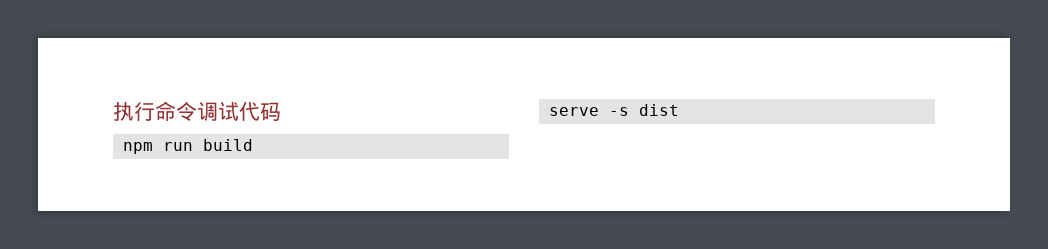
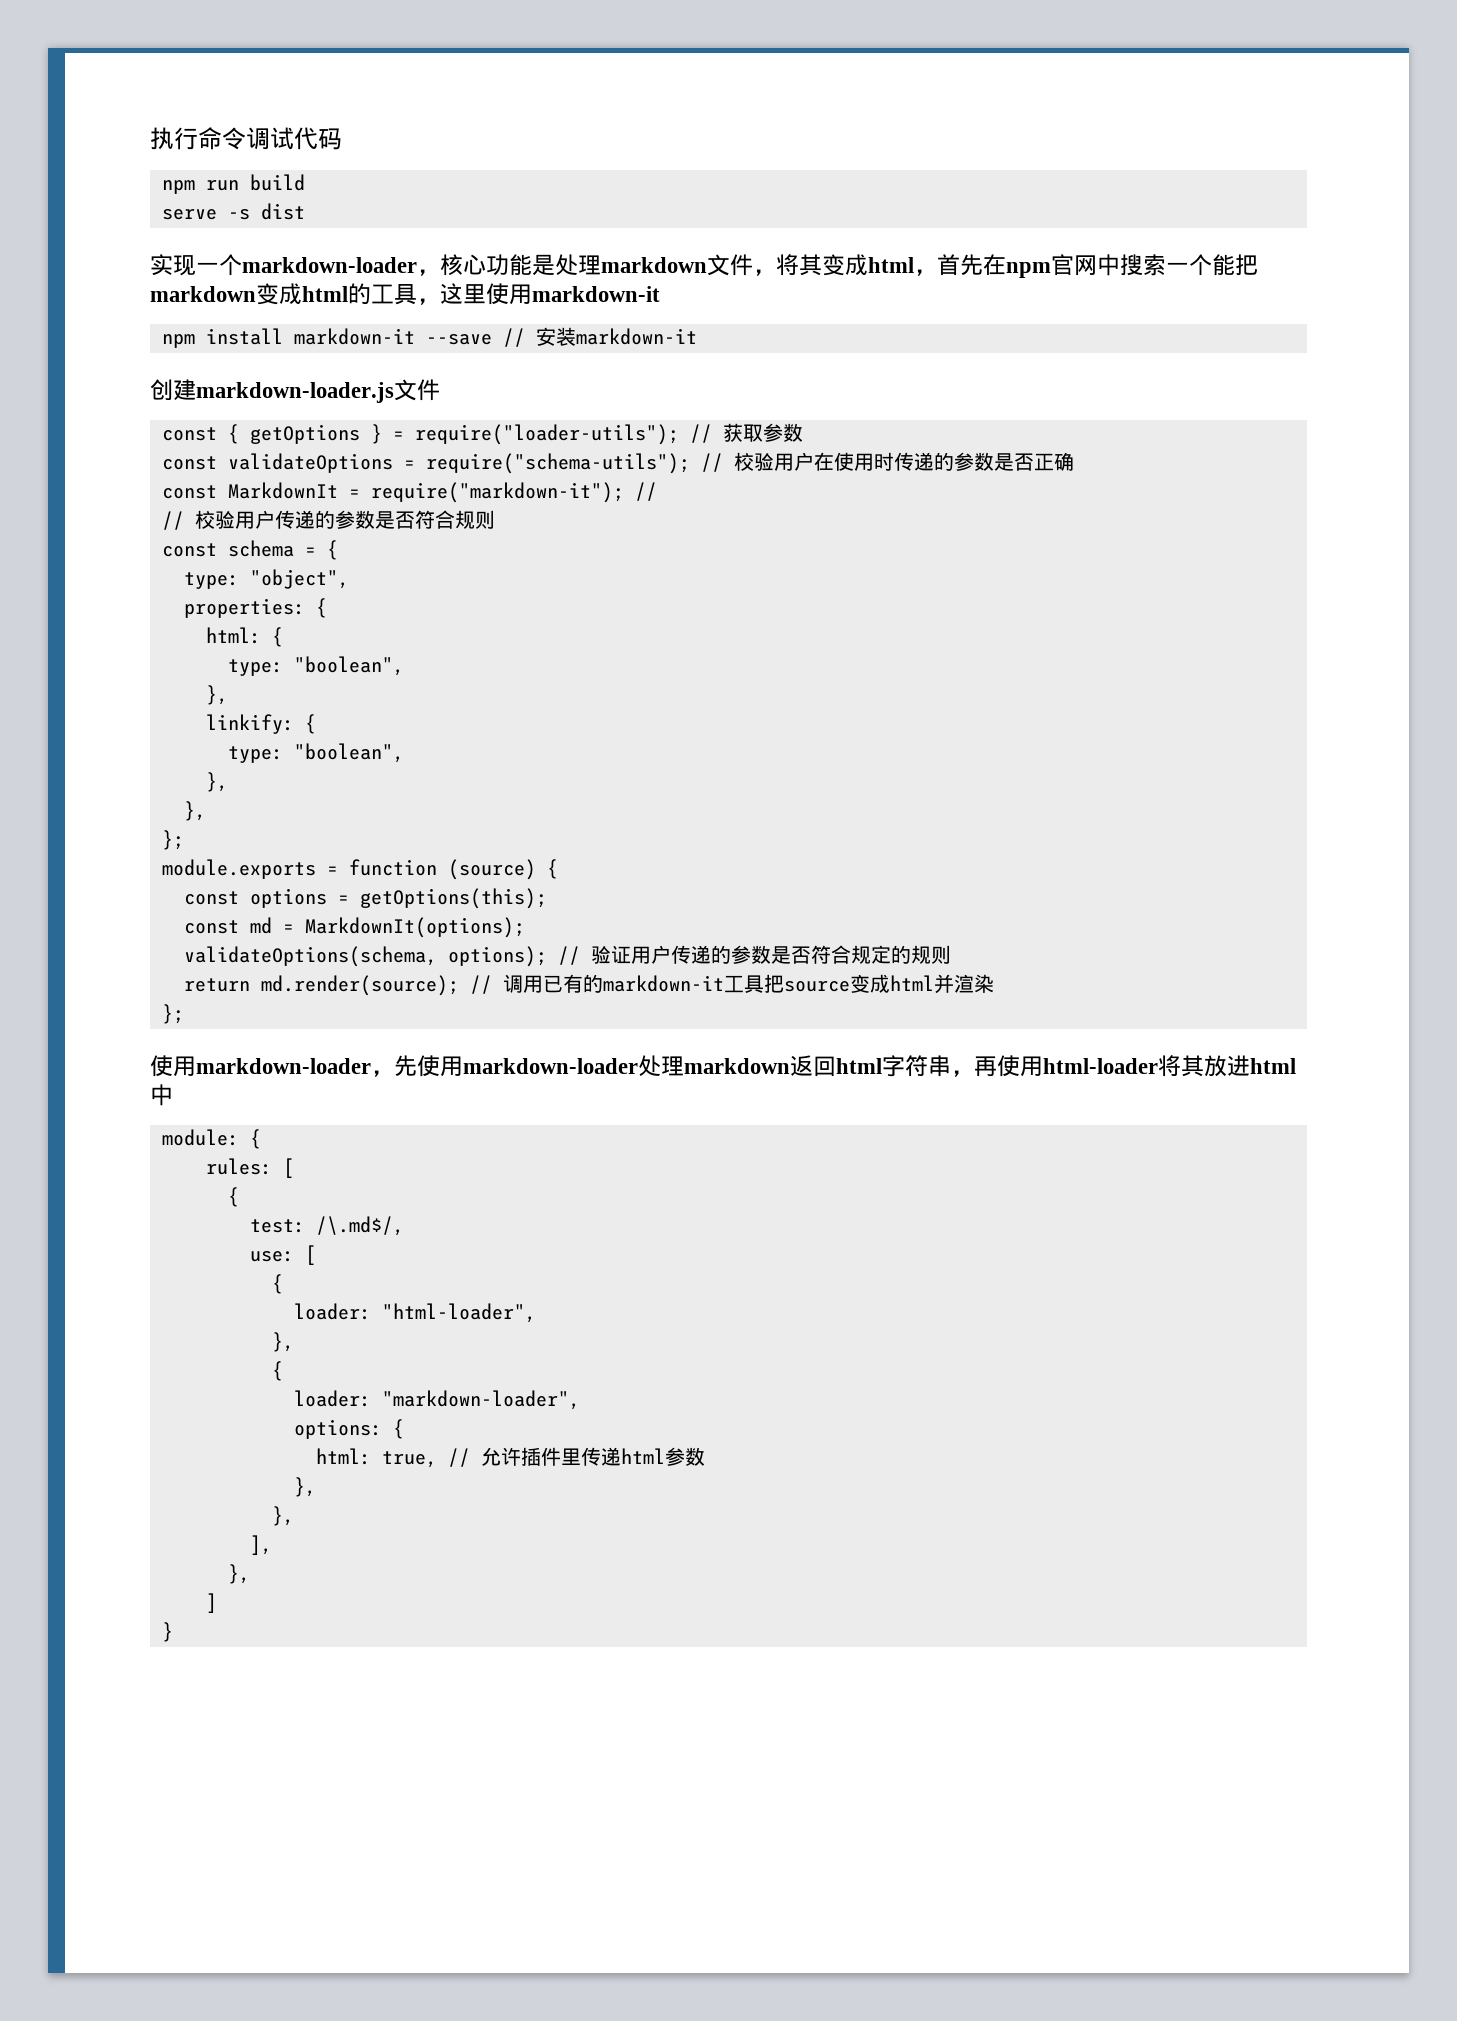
+ 实现一个markdown-loader，核心功能是处理markdown文件，将其变成html，首先在npm官网中搜索一个能把markdown变成html的工具，这里使用markdown-it
+ npm install markdown-it --save // 安装markdown-it
+ 创建markdown-loader.js文件
+ const { getOptions } = require("loader-utils"); // 获取参数
+ const validateOptions = require("schema-utils"); // 校验用户在使用时传递的参数是否正确
+ const MarkdownIt = require("markdown-it"); //
+ // 校验用户传递的参数是否符合规则
+ const schema = {
+ type: "object",
+ properties: {
+ html: {
+ type: "boolean",
+ },
+ linkify: {
+ type: "boolean",
+ },
+ },
+ };
+ module.exports = function (source) {
+ const options = getOptions(this);
+ const md = MarkdownIt(options);
+ validateOptions(schema, options); // 验证用户传递的参数是否符合规定的规则
+ return md.render(source); // 调用已有的markdown-it工具把source变成html并渲染
+ };
+ 使用markdown-loader，先使用markdown-loader处理markdown返回html字符串，再使用html-loader将其放进html中
+ module: {
+ rules: [
+ {
+ test: /\.md$/,
+ use: [
+ {
+ loader: "html-loader",
+ },
+ {
+ loader: "markdown-loader",
+ options: {
+ html: true, // 允许插件里传递html参数
+ },
+ },
+ ],
+ },
+ ]
+ }

